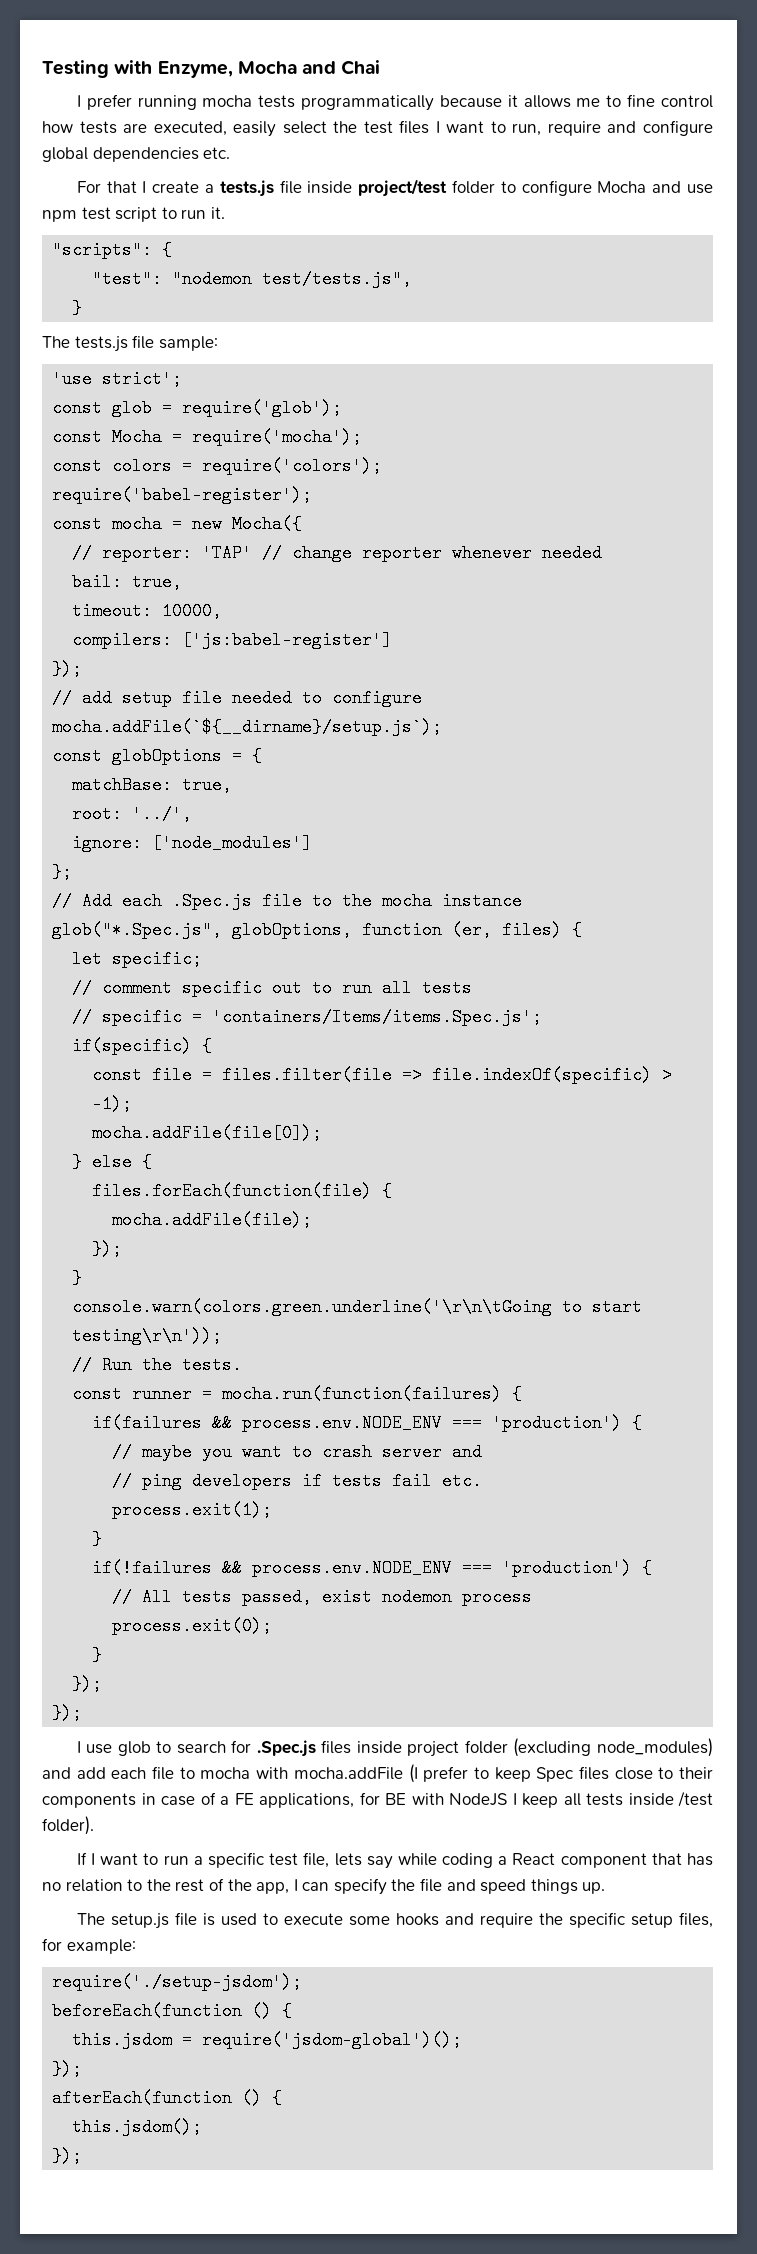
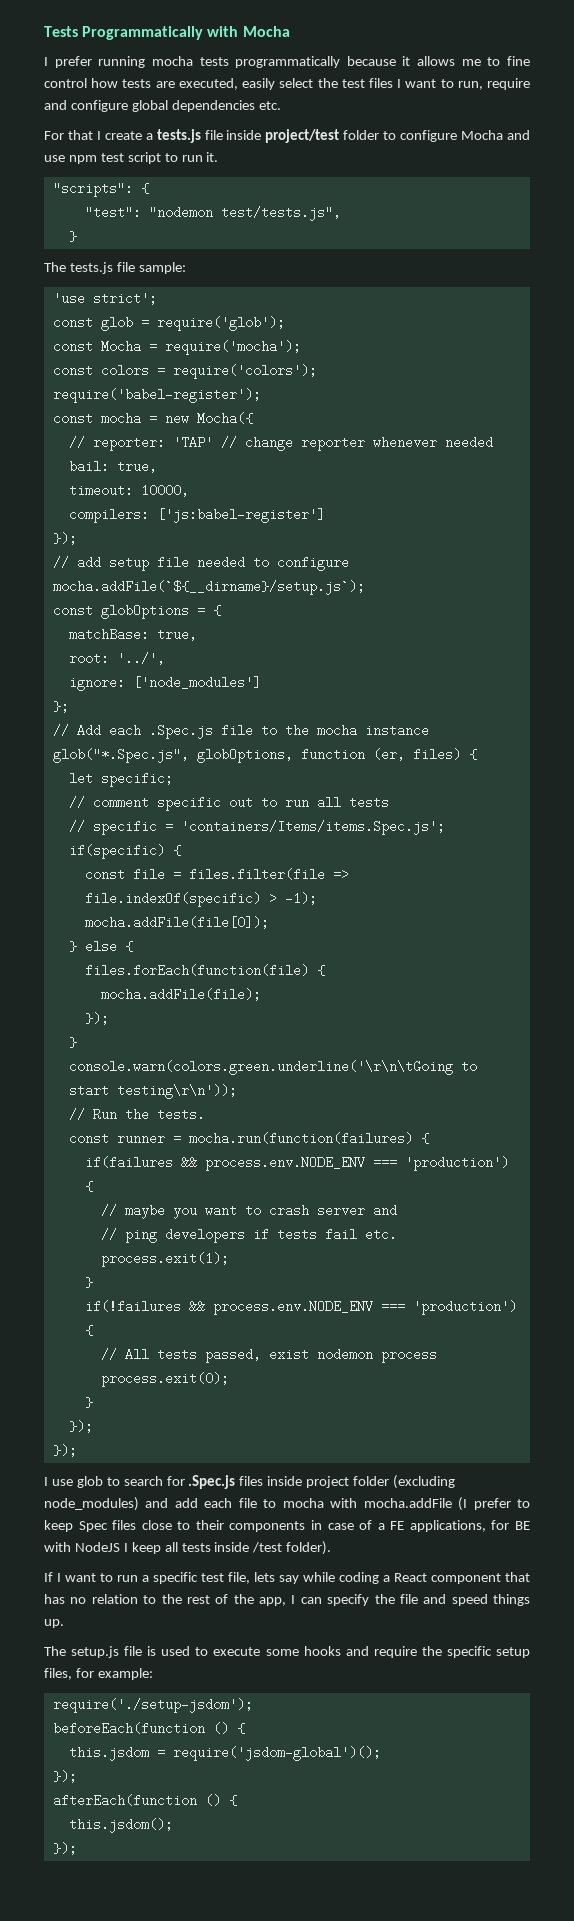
- Testing with Enzyme, Mocha and Chai
+ Tests Programmatically with Mocha

